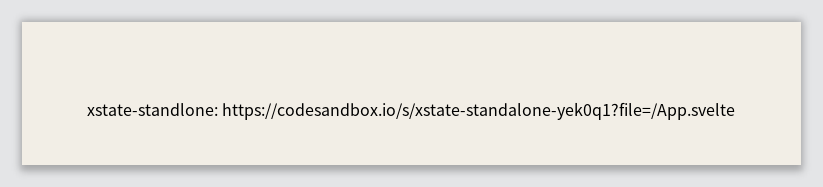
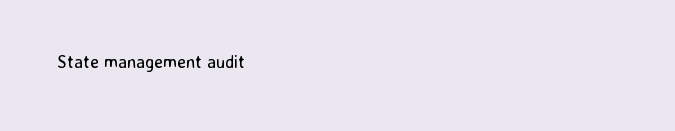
- xstate-standlone: https://codesandbox.io/s/xstate-standalone-yek0q1?file=/App.svelte
+ State management audit

